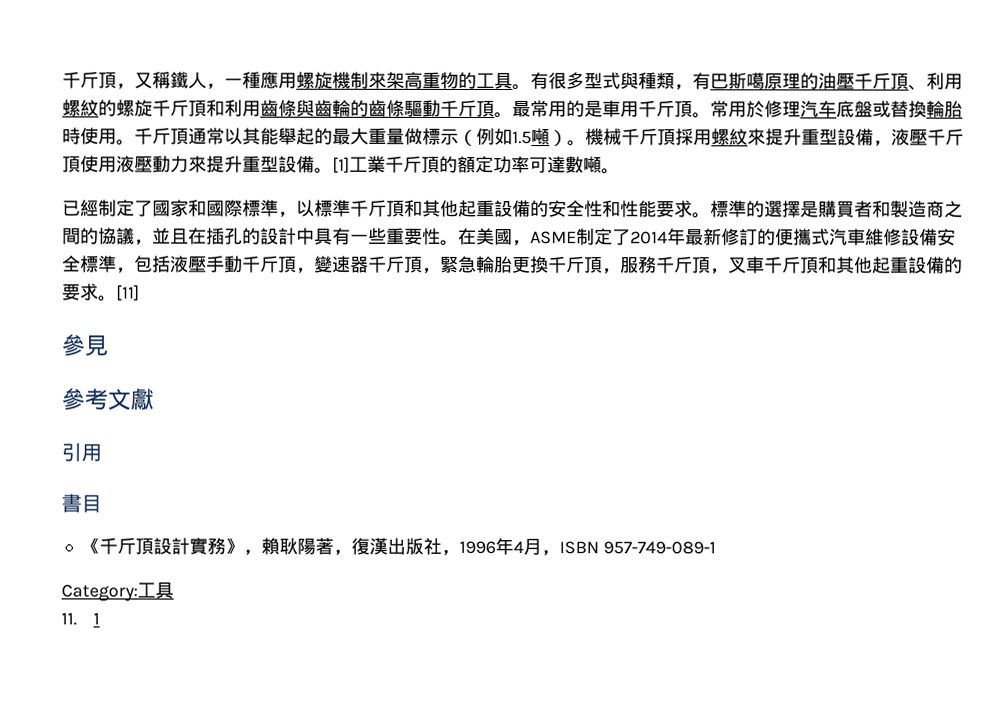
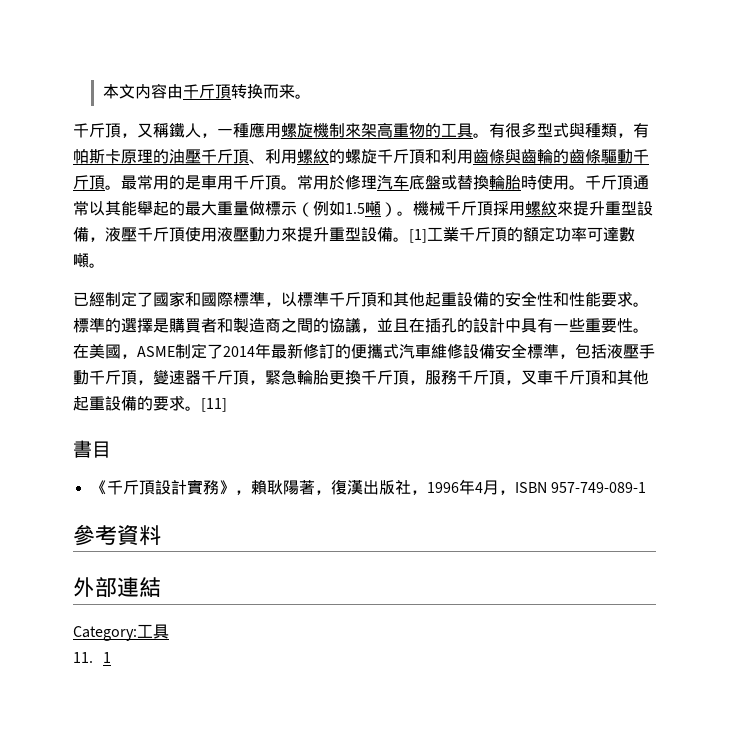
+ 本文内容由千斤頂转换而来。
- 有很多型式與種類，有巴斯噶原理的油壓千斤頂、利用螺紋的螺旋千斤頂和利用齒條與齒輪的齒條驅動千斤頂。
+ 有很多型式與種類，有帕斯卡原理的油壓千斤頂、利用螺紋的螺旋千斤頂和利用齒條與齒輪的齒條驅動千斤頂。
- 參見
- 參考文獻
- 引用
+ 參考資料
+ 外部連結

